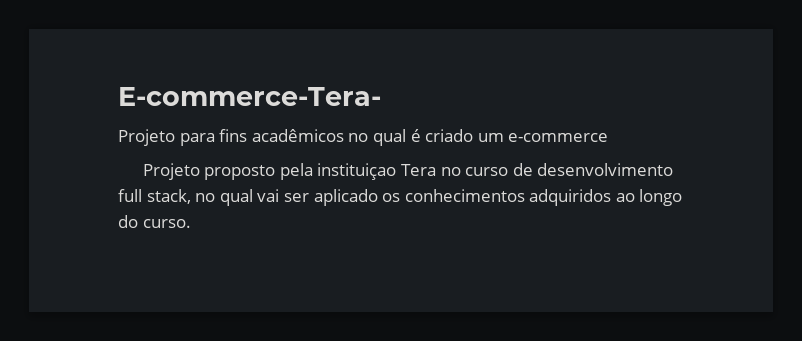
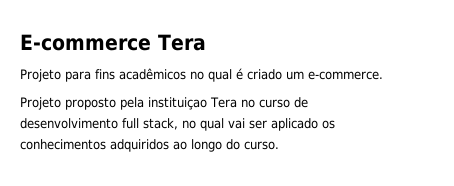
- E-commerce-Tera-
+ E-commerce Tera
- Projeto para fins acadêmicos no qual é criado um e-commerce
+ Projeto para fins acadêmicos no qual é criado um e-commerce.

